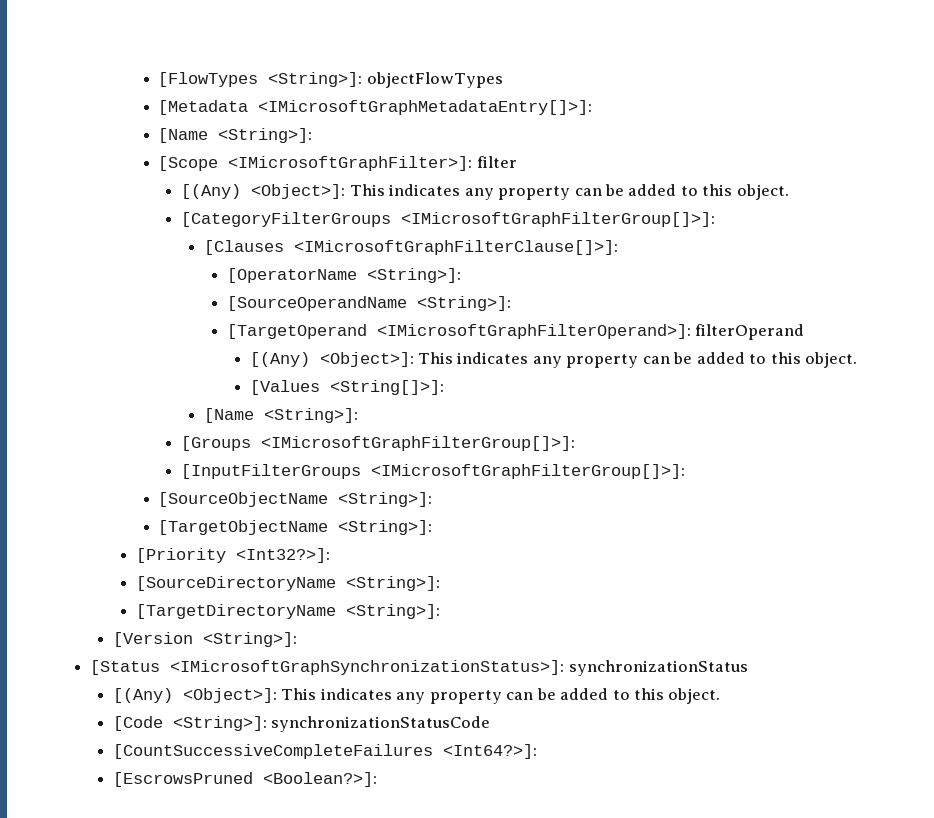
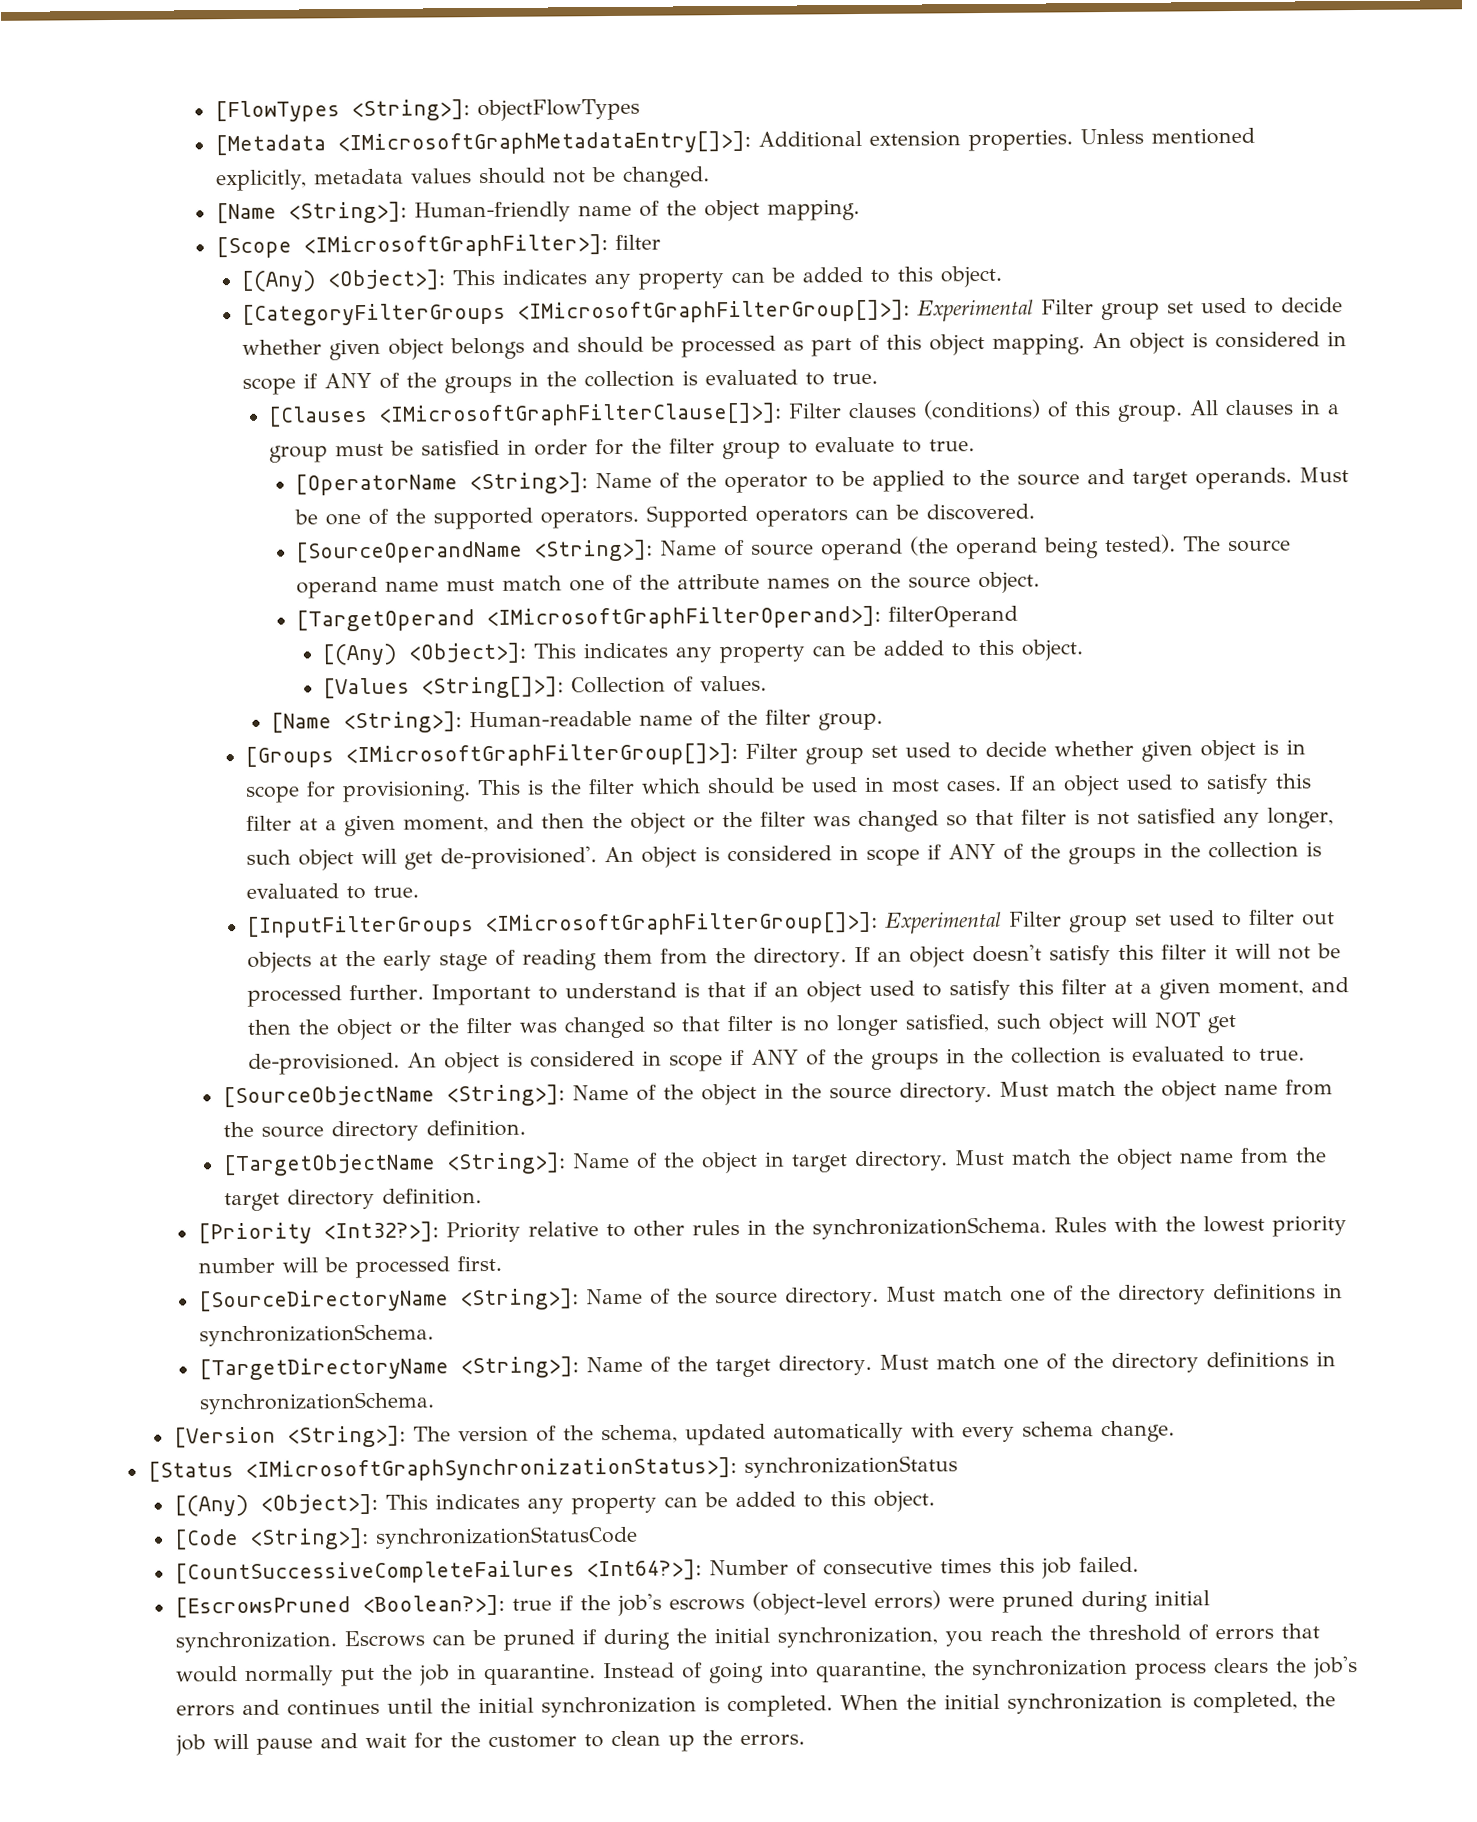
- [Metadata <IMicrosoftGraphMetadataEntry[]>]:
- [Name <String>]:
+ [Metadata <IMicrosoftGraphMetadataEntry[]>]: Additional extension properties. Unless mentioned explicitly, metadata values should not be changed.
+ [Name <String>]: Human-friendly name of the object mapping.
- [CategoryFilterGroups <IMicrosoftGraphFilterGroup[]>]:
- [Clauses <IMicrosoftGraphFilterClause[]>]:
- [OperatorName <String>]:
- [SourceOperandName <String>]:
+ [CategoryFilterGroups <IMicrosoftGraphFilterGroup[]>]: Experimental Filter group set used to decide whether given object belongs and should be processed as part of this object mapping. An object is considered in scope if ANY of the groups in the collection is evaluated to true.
+ [Clauses <IMicrosoftGraphFilterClause[]>]: Filter clauses (conditions) of this group. All clauses in a group must be satisfied in order for the filter group to evaluate to true.
+ [OperatorName <String>]: Name of the operator to be applied to the source and target operands. Must be one of the supported operators. Supported operators can be discovered.
+ [SourceOperandName <String>]: Name of source operand (the operand being tested). The source operand name must match one of the attribute names on the source object.
- [Values <String[]>]:
- [Name <String>]:
- [Groups <IMicrosoftGraphFilterGroup[]>]:
- [InputFilterGroups <IMicrosoftGraphFilterGroup[]>]:
- [SourceObjectName <String>]:
- [TargetObjectName <String>]:
- [Priority <Int32?>]:
- [SourceDirectoryName <String>]:
- [TargetDirectoryName <String>]:
- [Version <String>]:
+ [Values <String[]>]: Collection of values.
+ [Name <String>]: Human-readable name of the filter group.
+ [Groups <IMicrosoftGraphFilterGroup[]>]: Filter group set used to decide whether given object is in scope for provisioning. This is the filter which should be used in most cases. If an object used to satisfy this filter at a given moment, and then the object or the filter was changed so that filter is not satisfied any longer, such object will get de-provisioned'. An object is considered in scope if ANY of the groups in the collection is evaluated to true.
+ [InputFilterGroups <IMicrosoftGraphFilterGroup[]>]: Experimental Filter group set used to filter out objects at the early stage of reading them from the directory. If an object doesn't satisfy this filter it will not be processed further. Important to understand is that if an object used to satisfy this filter at a given moment, and then the object or the filter was changed so that filter is no longer satisfied, such object will NOT get de-provisioned. An object is considered in scope if ANY of the groups in the collection is evaluated to true.
+ [SourceObjectName <String>]: Name of the object in the source directory. Must match the object name from the source directory definition.
+ [TargetObjectName <String>]: Name of the object in target directory. Must match the object name from the target directory definition.
+ [Priority <Int32?>]: Priority relative to other rules in the synchronizationSchema. Rules with the lowest priority number will be processed first.
+ [SourceDirectoryName <String>]: Name of the source directory. Must match one of the directory definitions in synchronizationSchema.
+ [TargetDirectoryName <String>]: Name of the target directory. Must match one of the directory definitions in synchronizationSchema.
+ [Version <String>]: The version of the schema, updated automatically with every schema change.
- [CountSuccessiveCompleteFailures <Int64?>]:
- [EscrowsPruned <Boolean?>]:
+ [CountSuccessiveCompleteFailures <Int64?>]: Number of consecutive times this job failed.
+ [EscrowsPruned <Boolean?>]: true if the job's escrows (object-level errors) were pruned during initial synchronization. Escrows can be pruned if during the initial synchronization, you reach the threshold of errors that would normally put the job in quarantine. Instead of going into quarantine, the synchronization process clears the job's errors and continues until the initial synchronization is completed. When the initial synchronization is completed, the job will pause and wait for the customer to clean up the errors.

